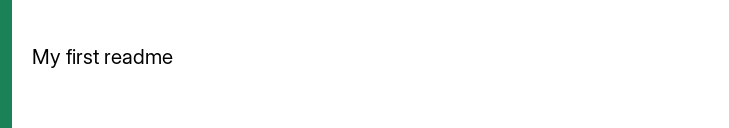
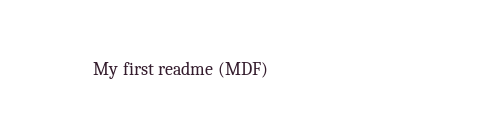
- My first readme
+ My first readme (MDF)

